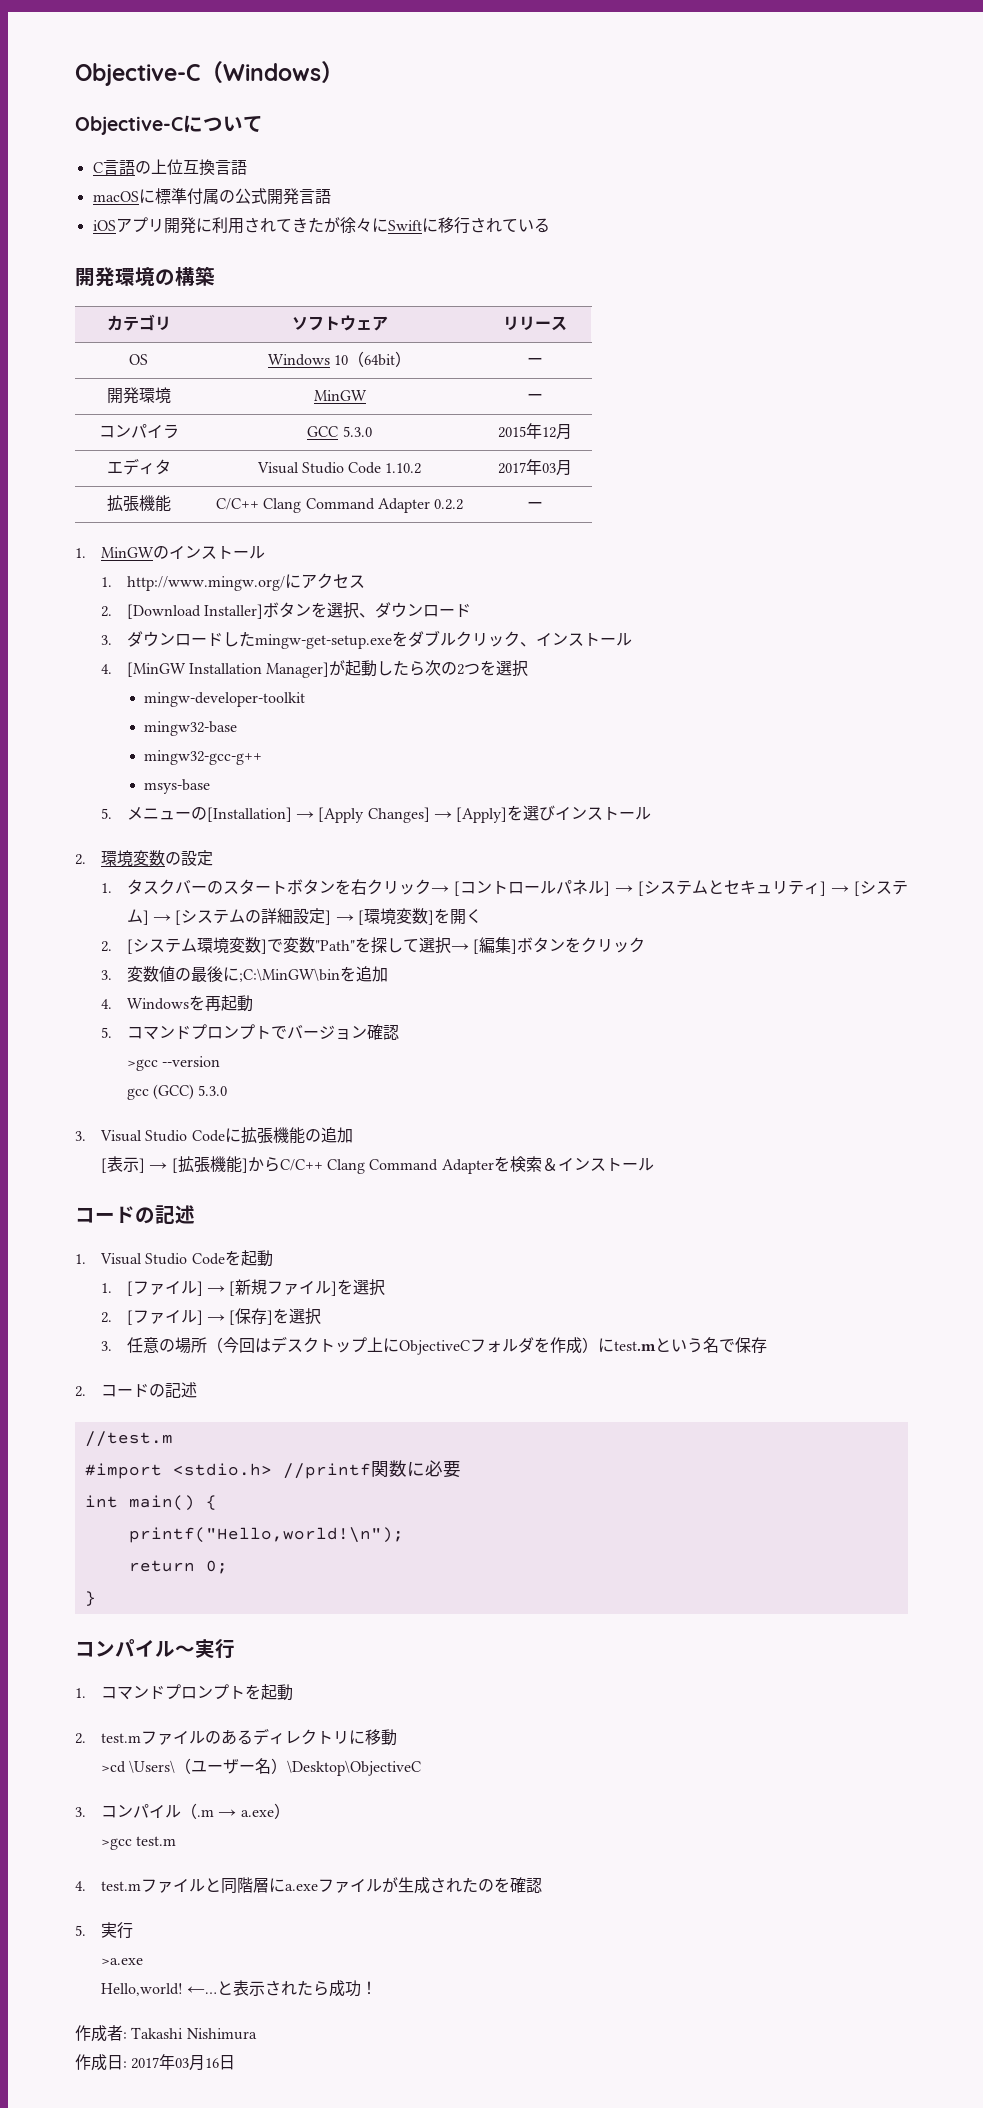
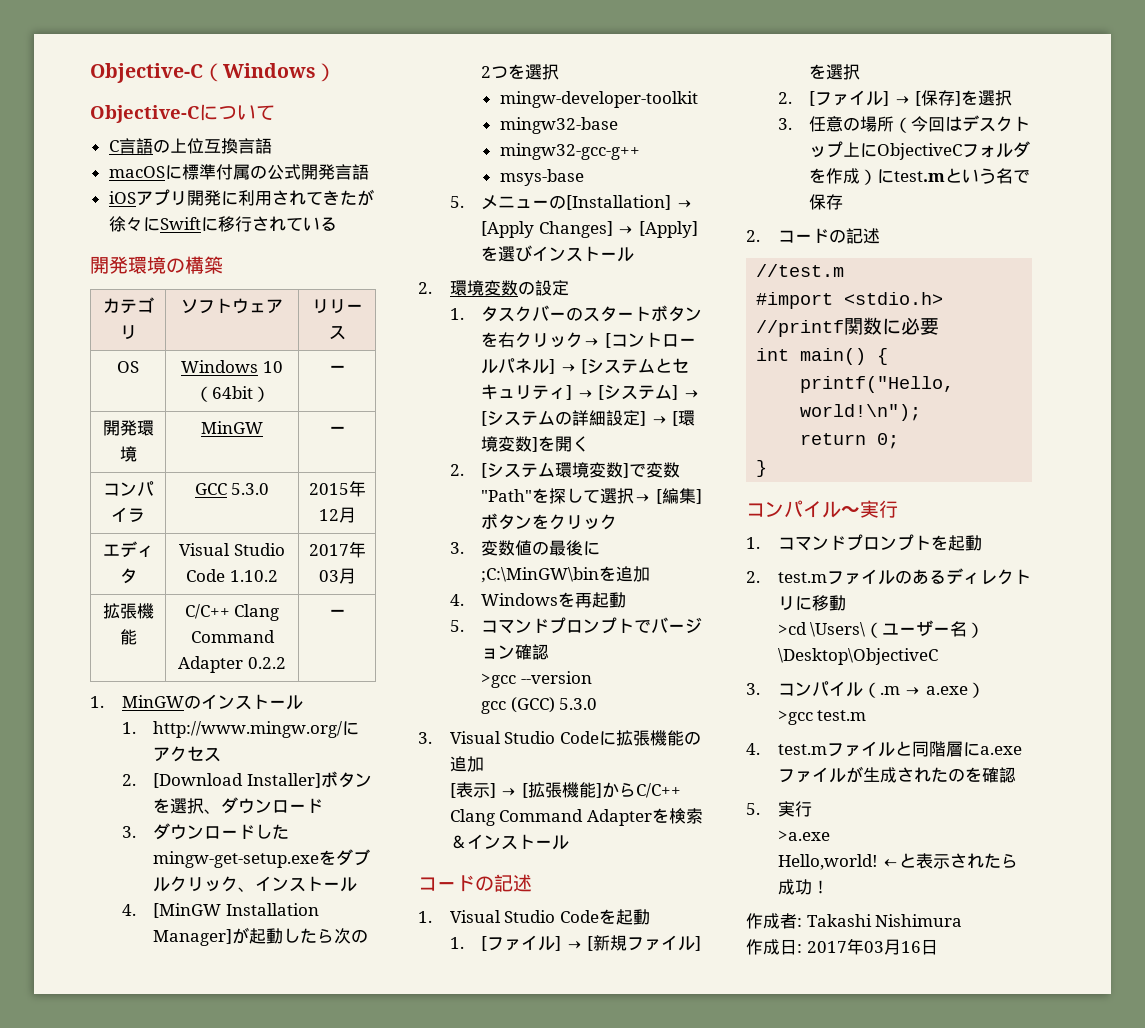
- ←…と表示されたら成功！
+ ←と表示されたら成功！

